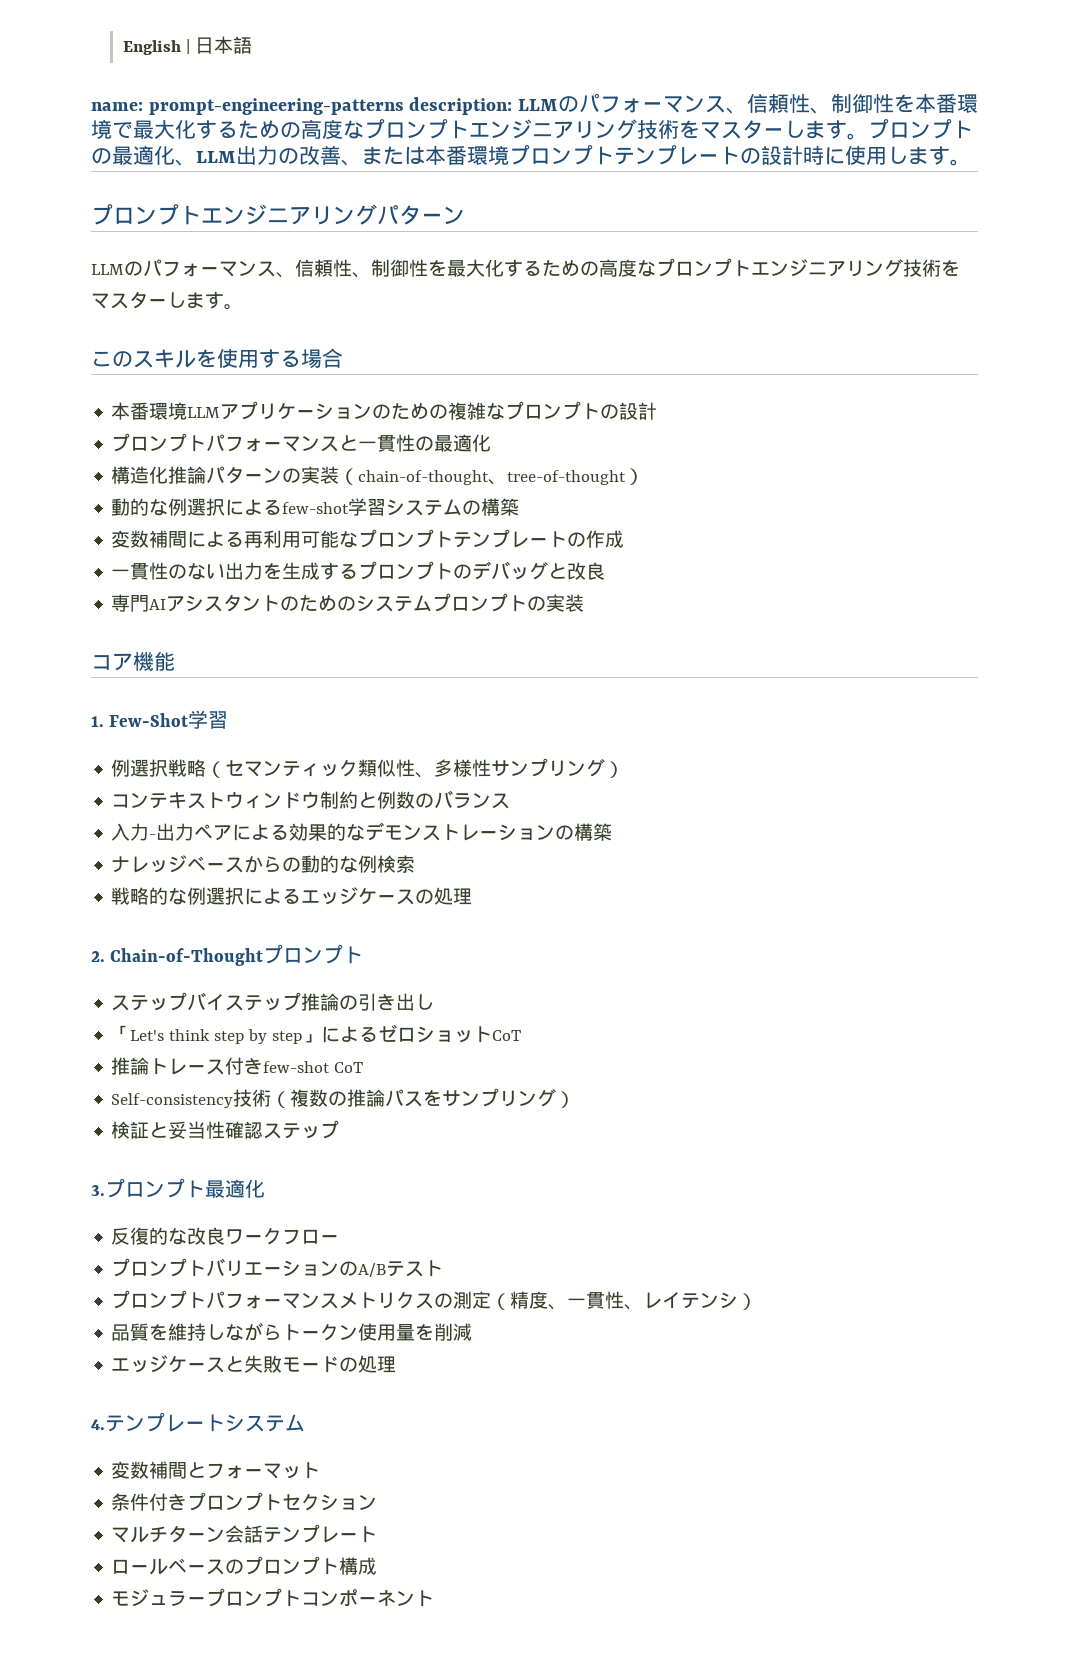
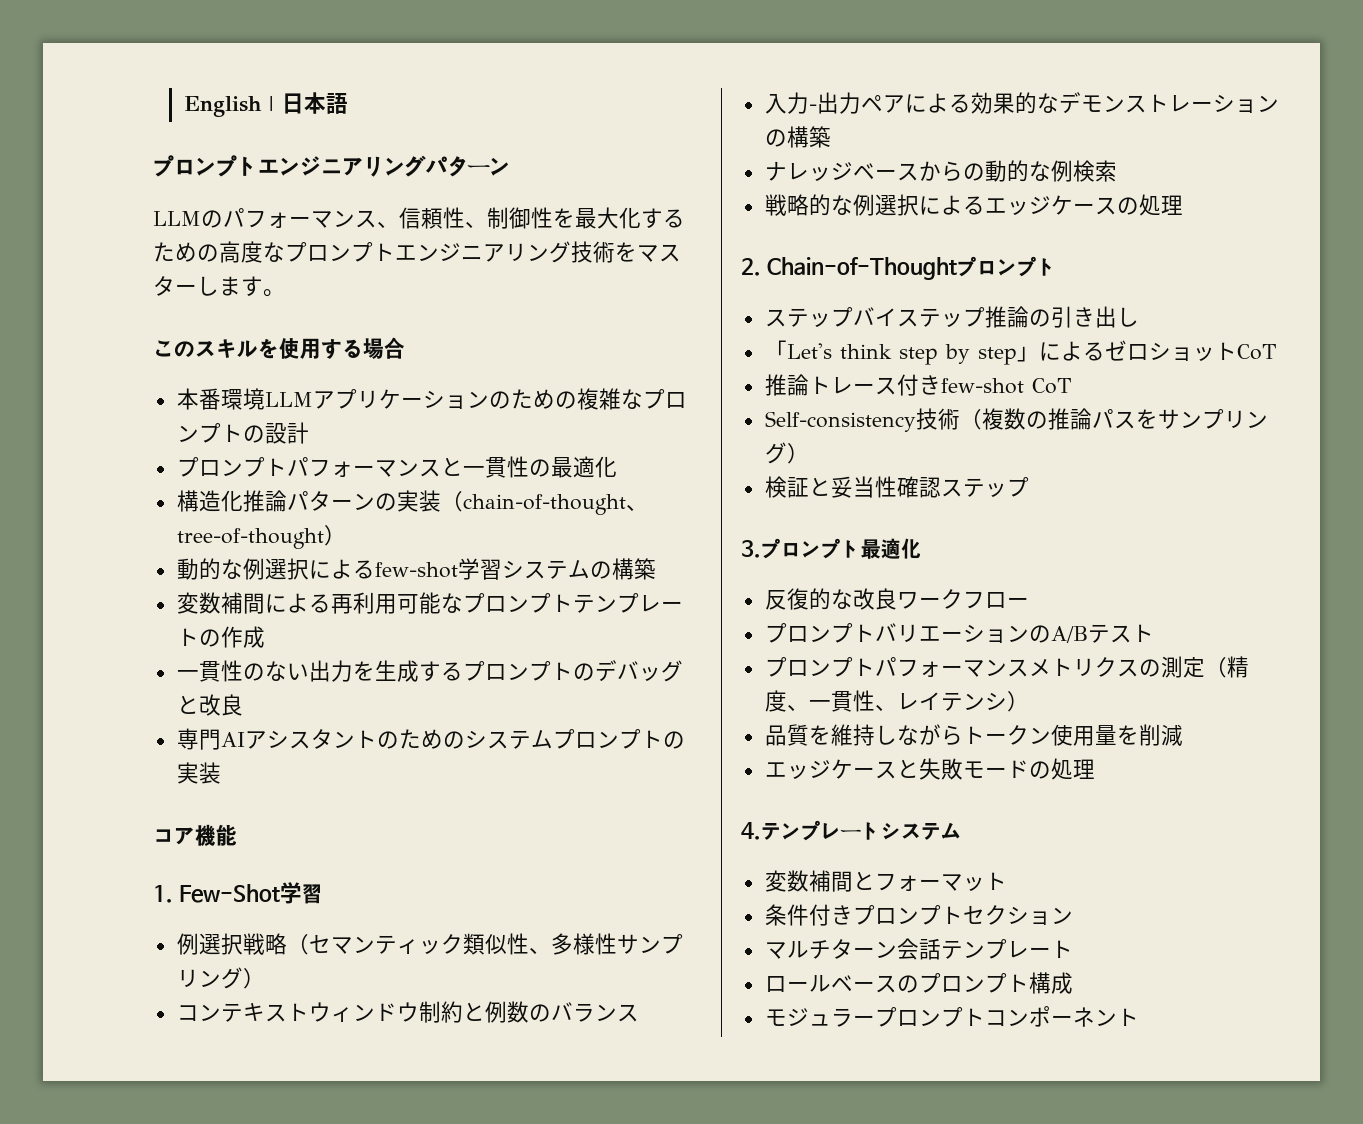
- name: prompt-engineering-patterns description: LLMのパフォーマンス、信頼性、制御性を本番環境で最大化するための高度なプロンプトエンジニアリング技術をマスターします。プロンプトの最適化、LLM出力の改善、または本番環境プロンプトテンプレートの設計時に使用します。

